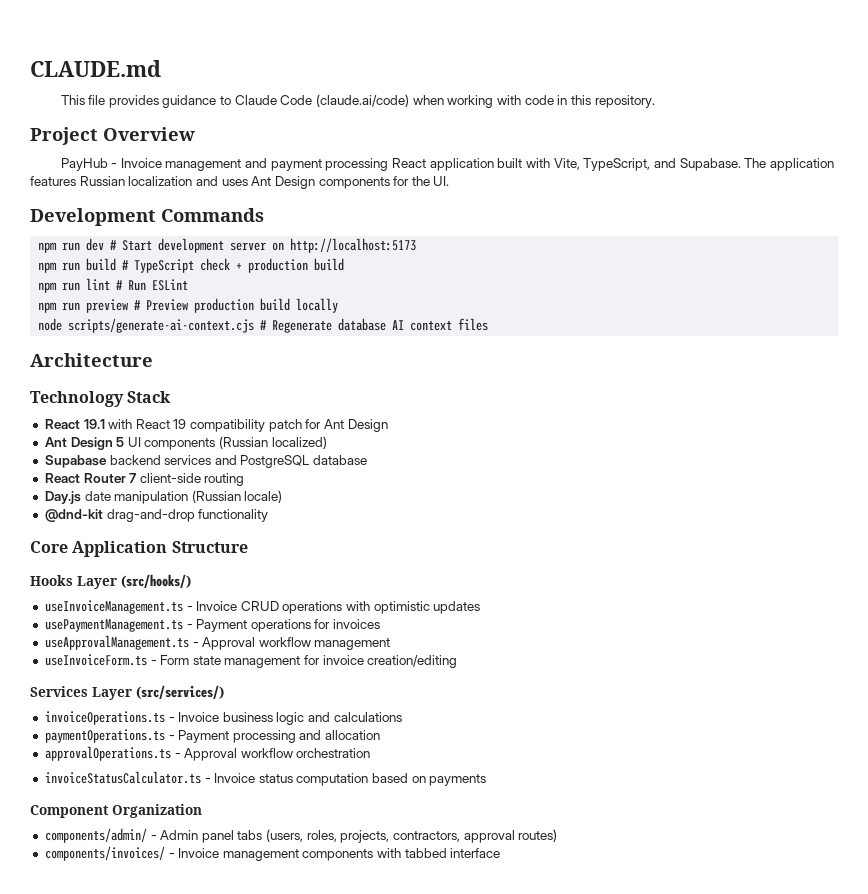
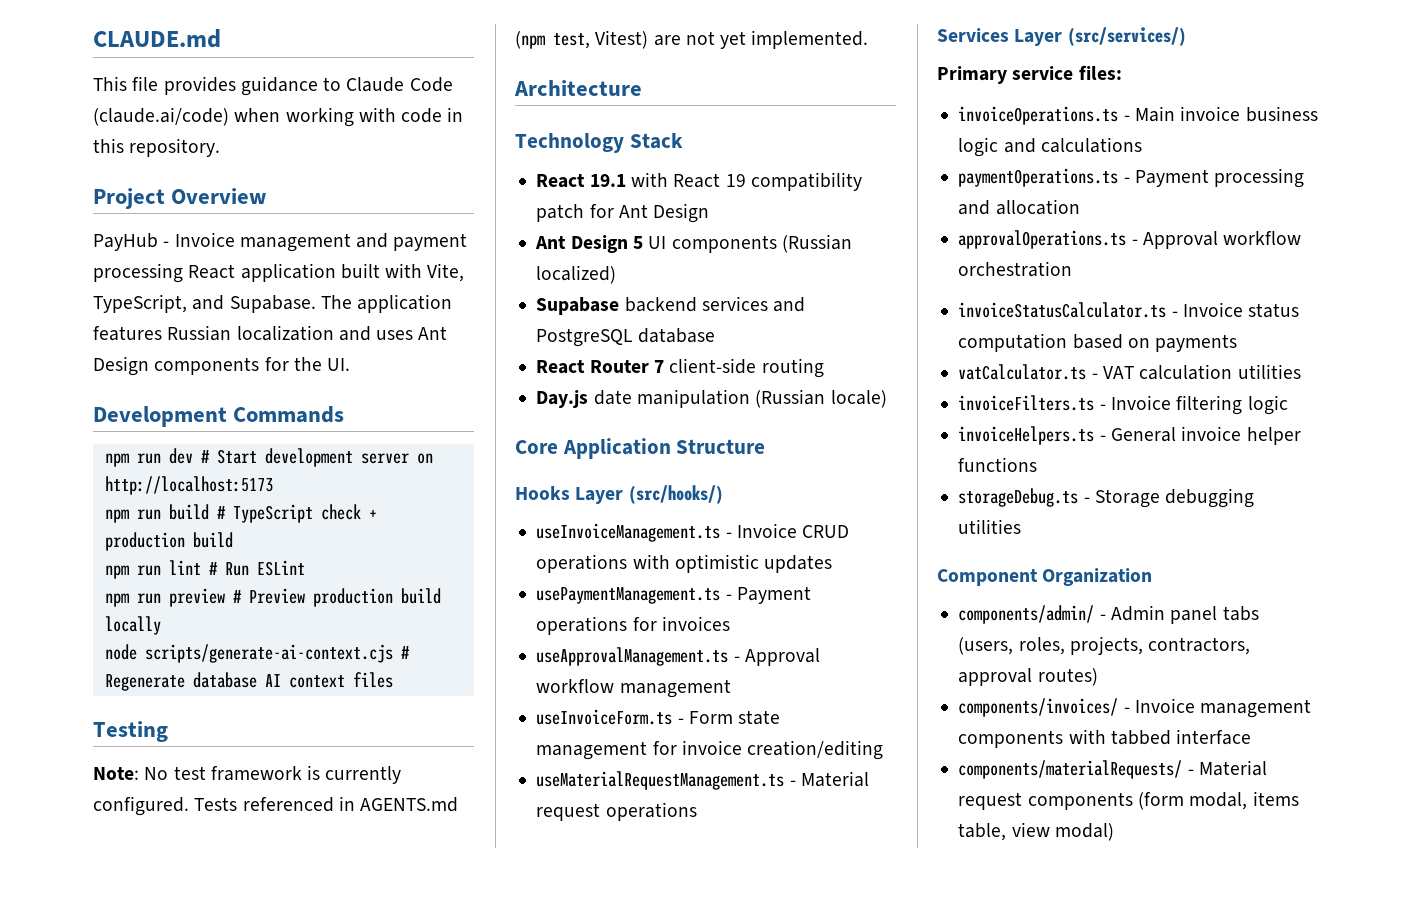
+ Testing
+ Note: No test framework is currently configured. Tests referenced in AGENTS.md (npm test, Vitest) are not yet implemented.
- @dnd-kit drag-and-drop functionality
+ useMaterialRequestManagement.ts - Material request operations
+ Primary service files:
- invoiceOperations.ts - Invoice business logic and calculations
+ invoiceOperations.ts - Main invoice business logic and calculations
+ vatCalculator.ts - VAT calculation utilities
+ invoiceFilters.ts - Invoice filtering logic
+ invoiceHelpers.ts - General invoice helper functions
+ storageDebug.ts - Storage debugging utilities
+ components/materialRequests/ - Material request components (form modal, items table, view modal)

